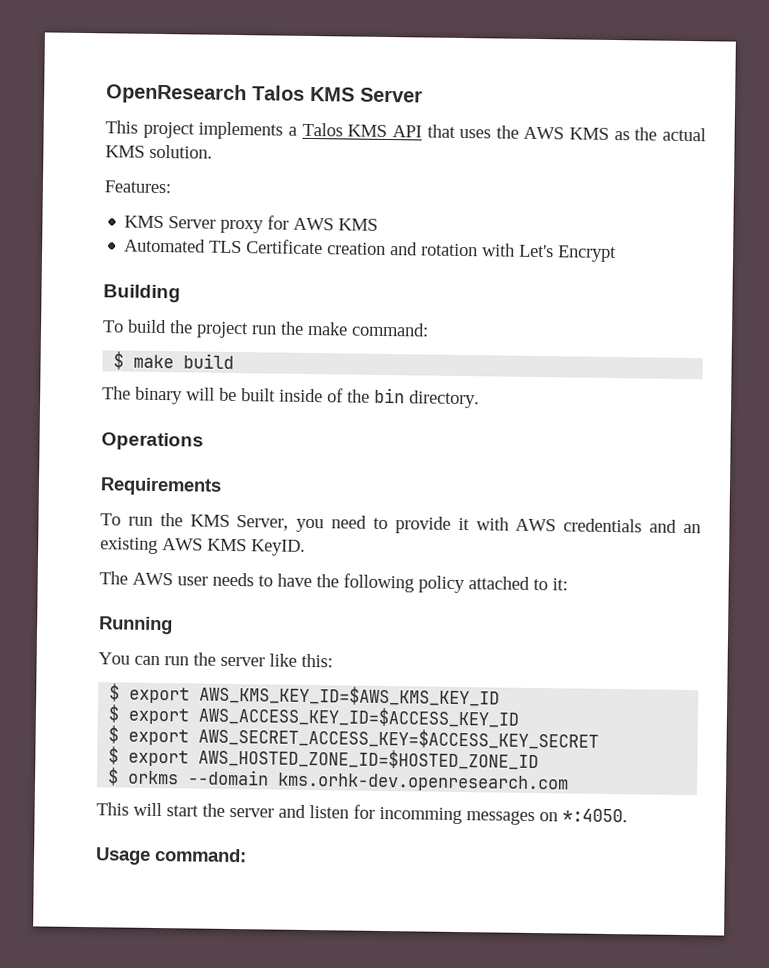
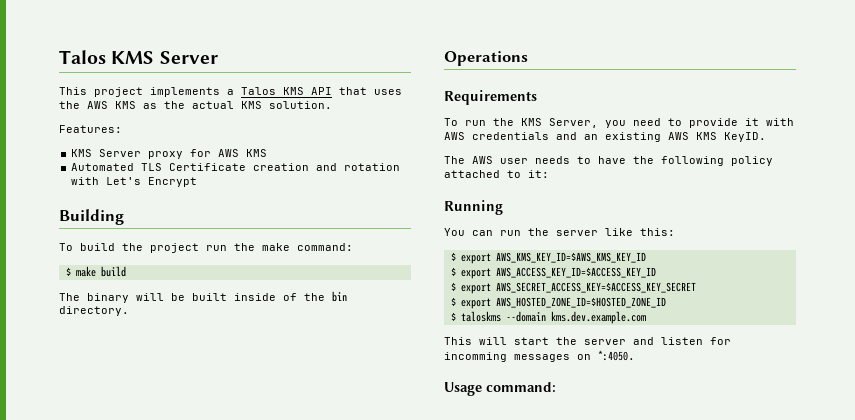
- OpenResearch Talos KMS Server
+ Talos KMS Server
- $ orkms --domain kms.orhk-dev.openresearch.com
+ $ taloskms --domain kms.dev.example.com

